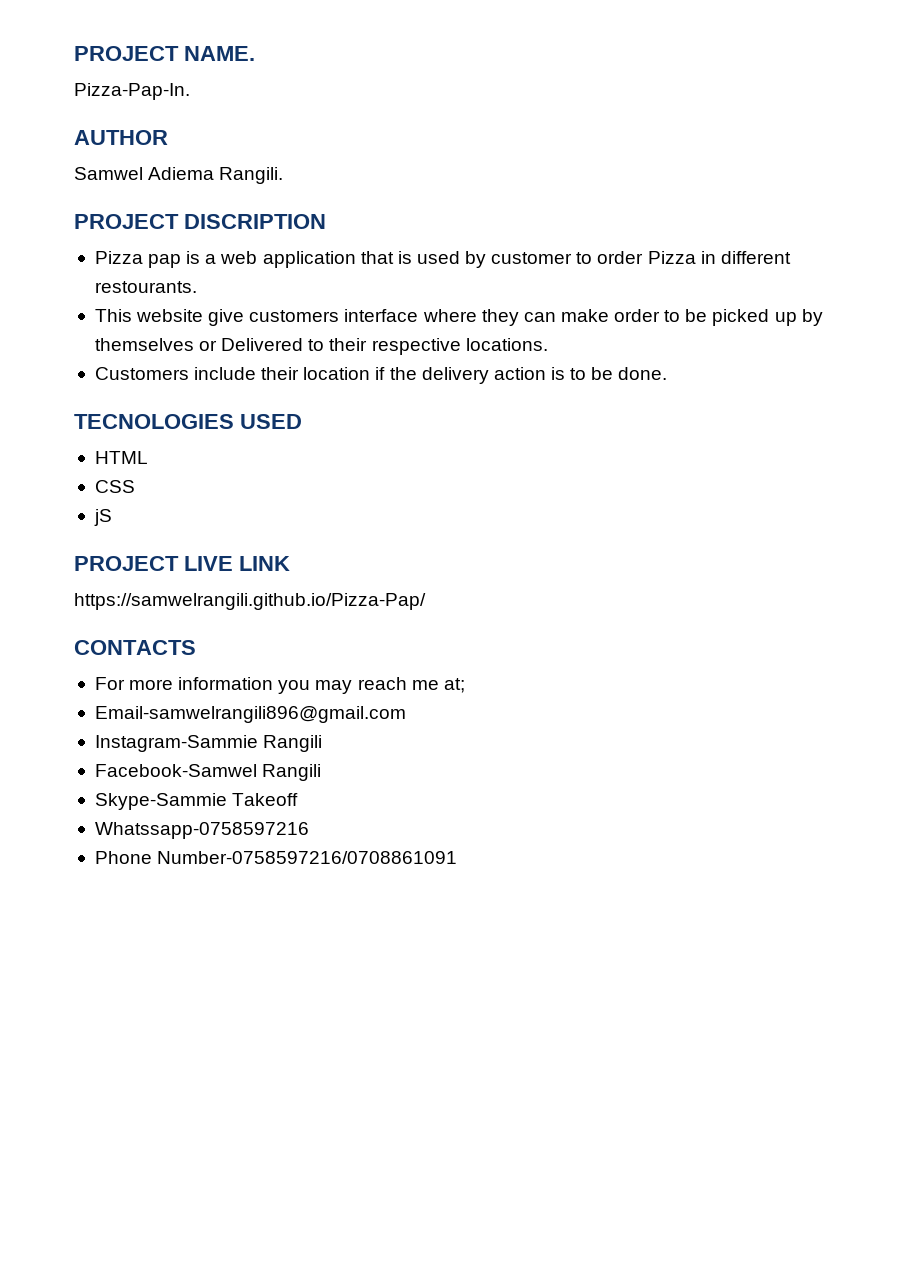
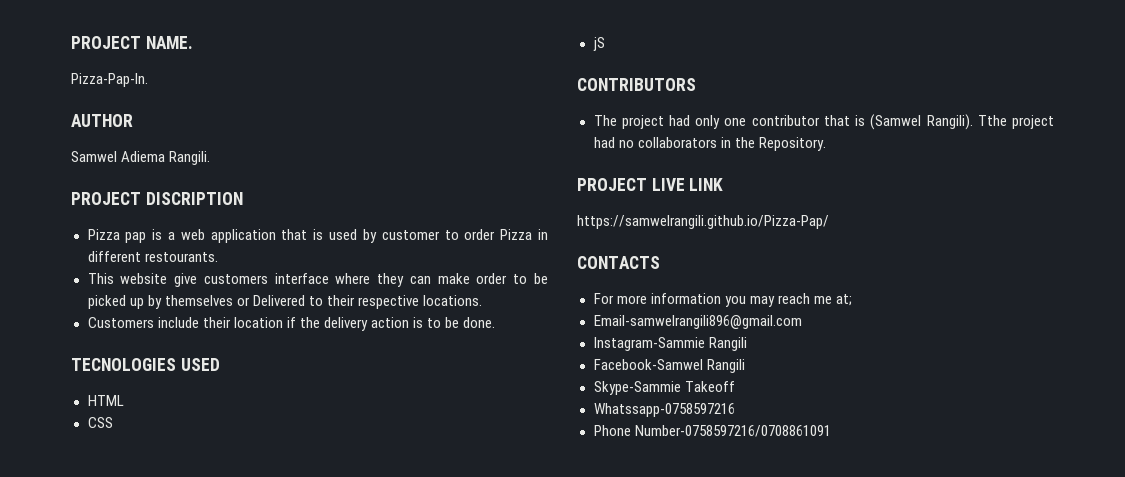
+ CONTRIBUTORS
+ The project had only one contributor that is (Samwel Rangili). Tthe project had no collaborators in the Repository.

